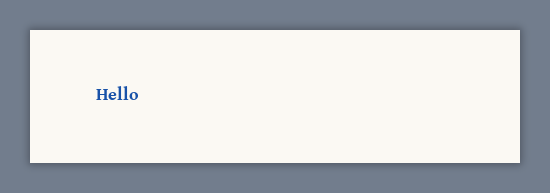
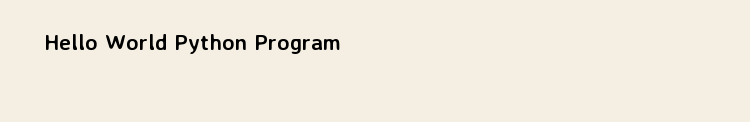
- Hello
+ Hello World Python Program

